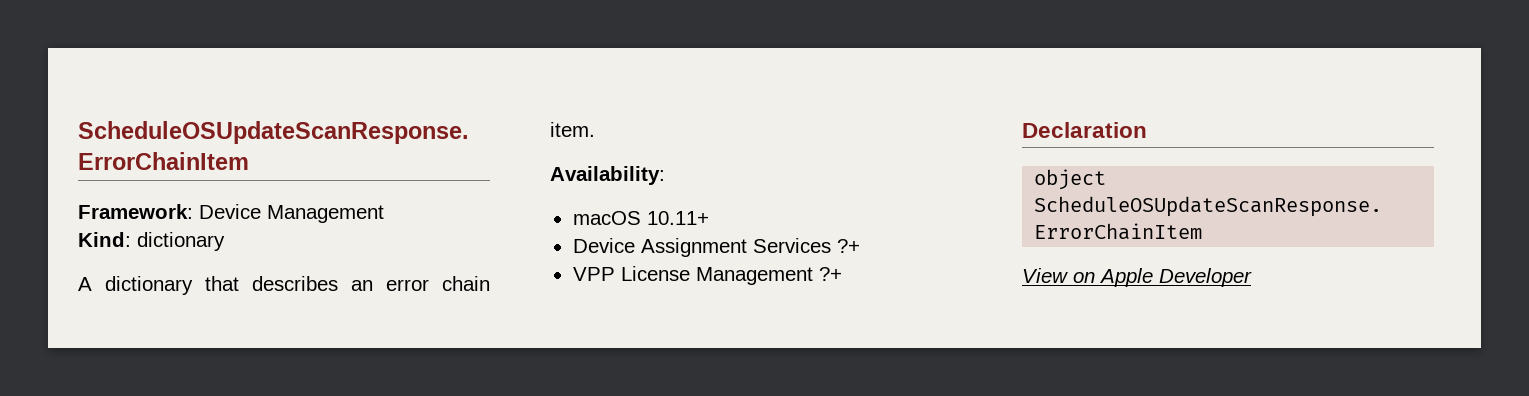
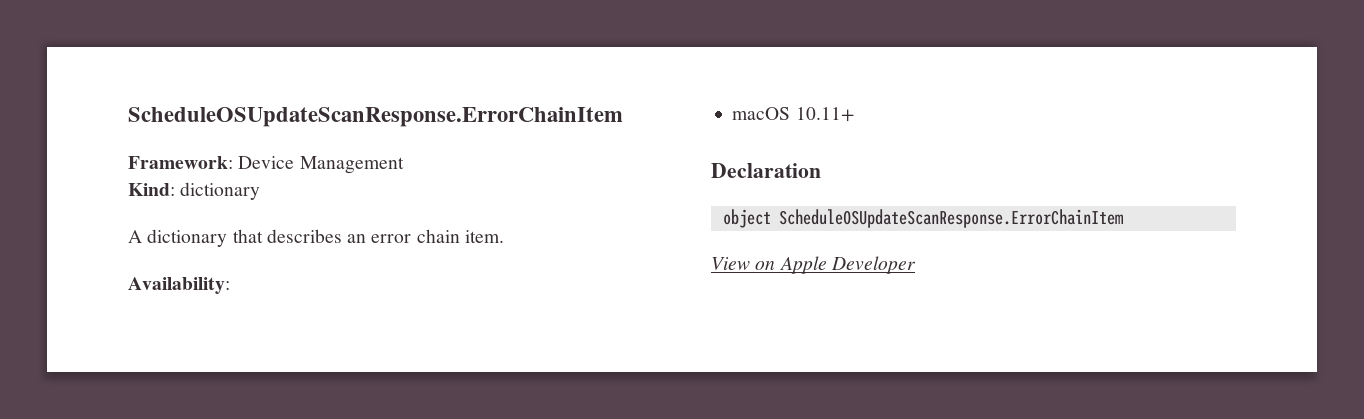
- Device Assignment Services ?+
- VPP License Management ?+

